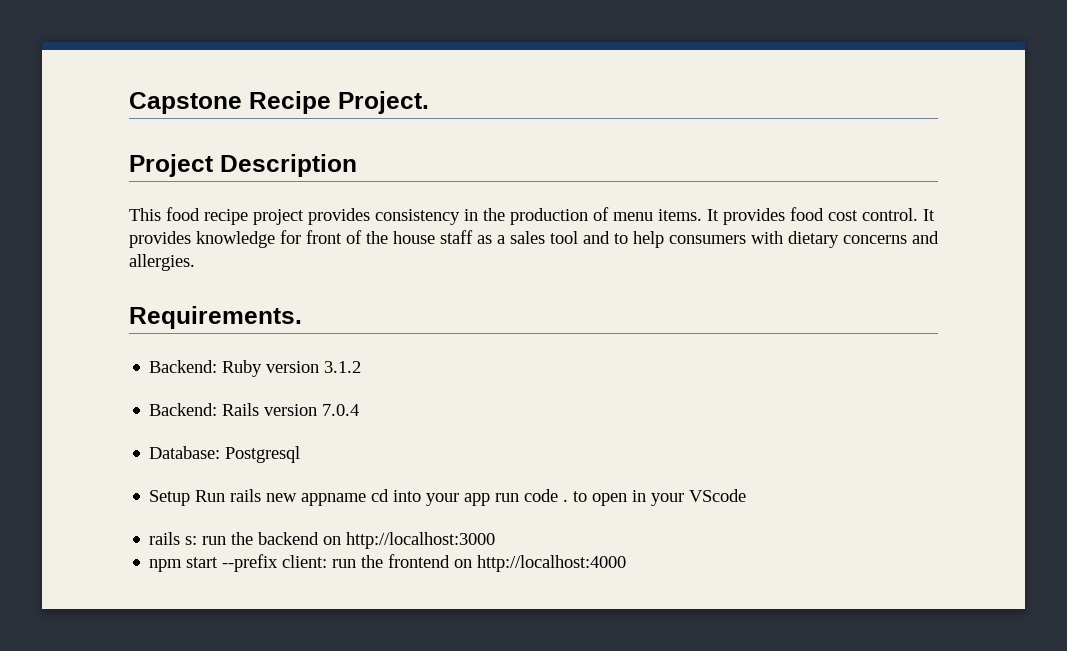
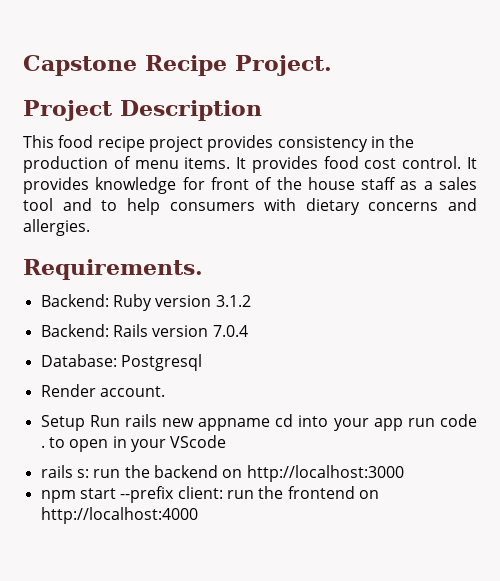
+ Render account.

